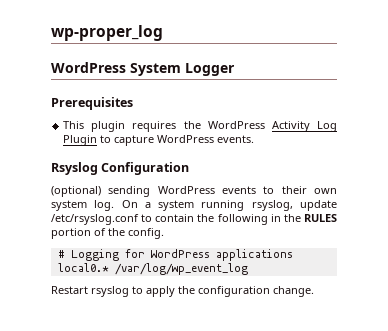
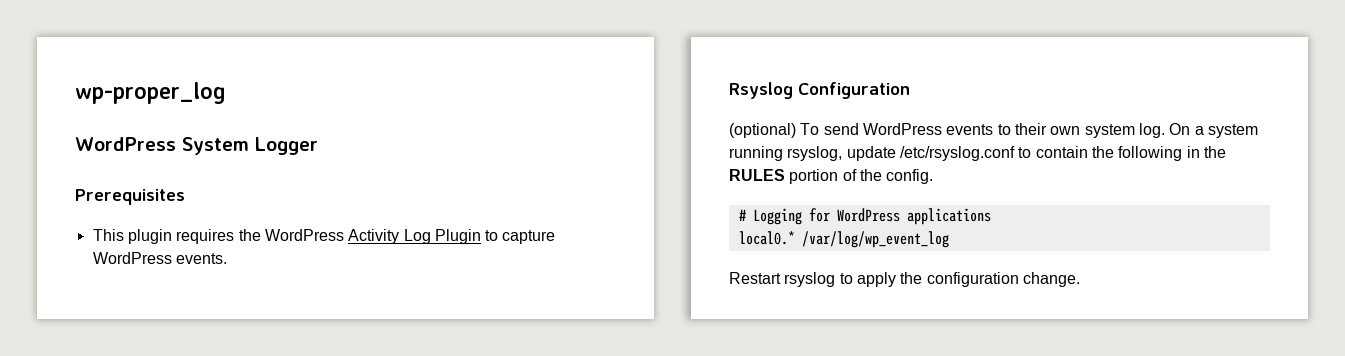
- (optional) sending WordPress events to their own system log.
+ (optional) To send WordPress events to their own system log.

